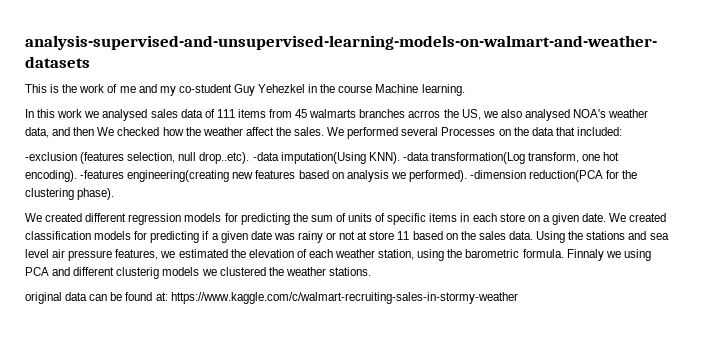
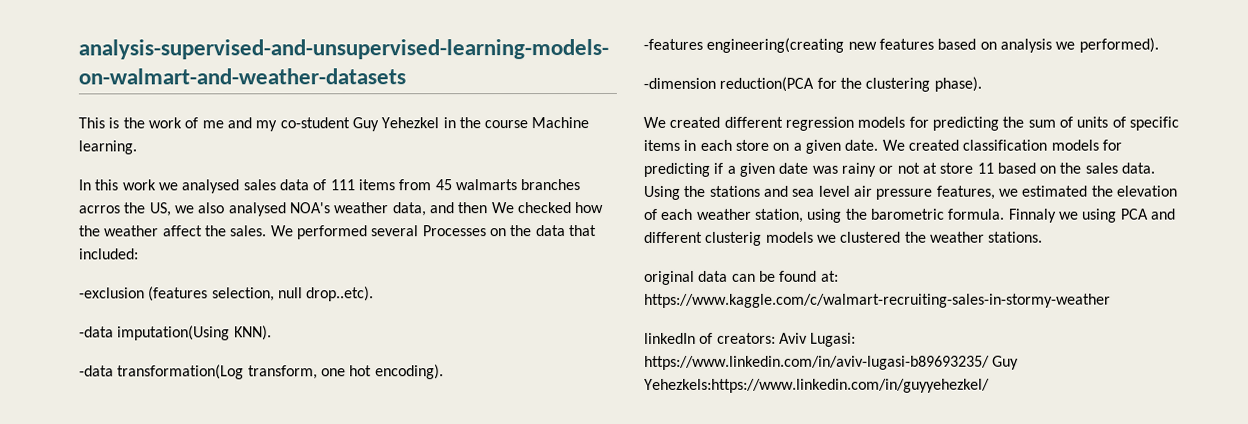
- -exclusion (features selection, null drop..etc). -data imputation(Using KNN). -data transformation(Log transform, one hot encoding). -features engineering(creating new features based on analysis we performed). -dimension reduction(PCA for the clustering phase).
+ -exclusion (features selection, null drop..etc).
+ -data imputation(Using KNN).
+ -data transformation(Log transform, one hot encoding).
+ -features engineering(creating new features based on analysis we performed).
+ -dimension reduction(PCA for the clustering phase).
+ linkedIn of creators: Aviv Lugasi: https://www.linkedin.com/in/aviv-lugasi-b89693235/ Guy Yehezkels:https://www.linkedin.com/in/guyyehezkel/

